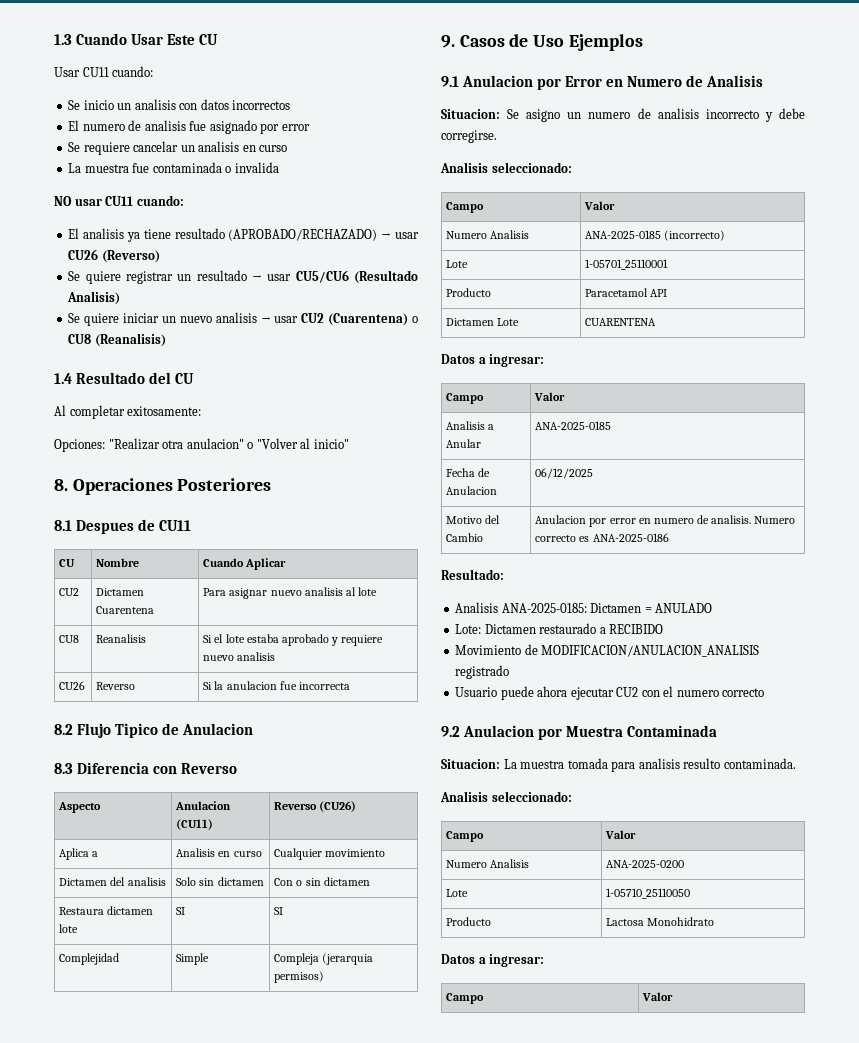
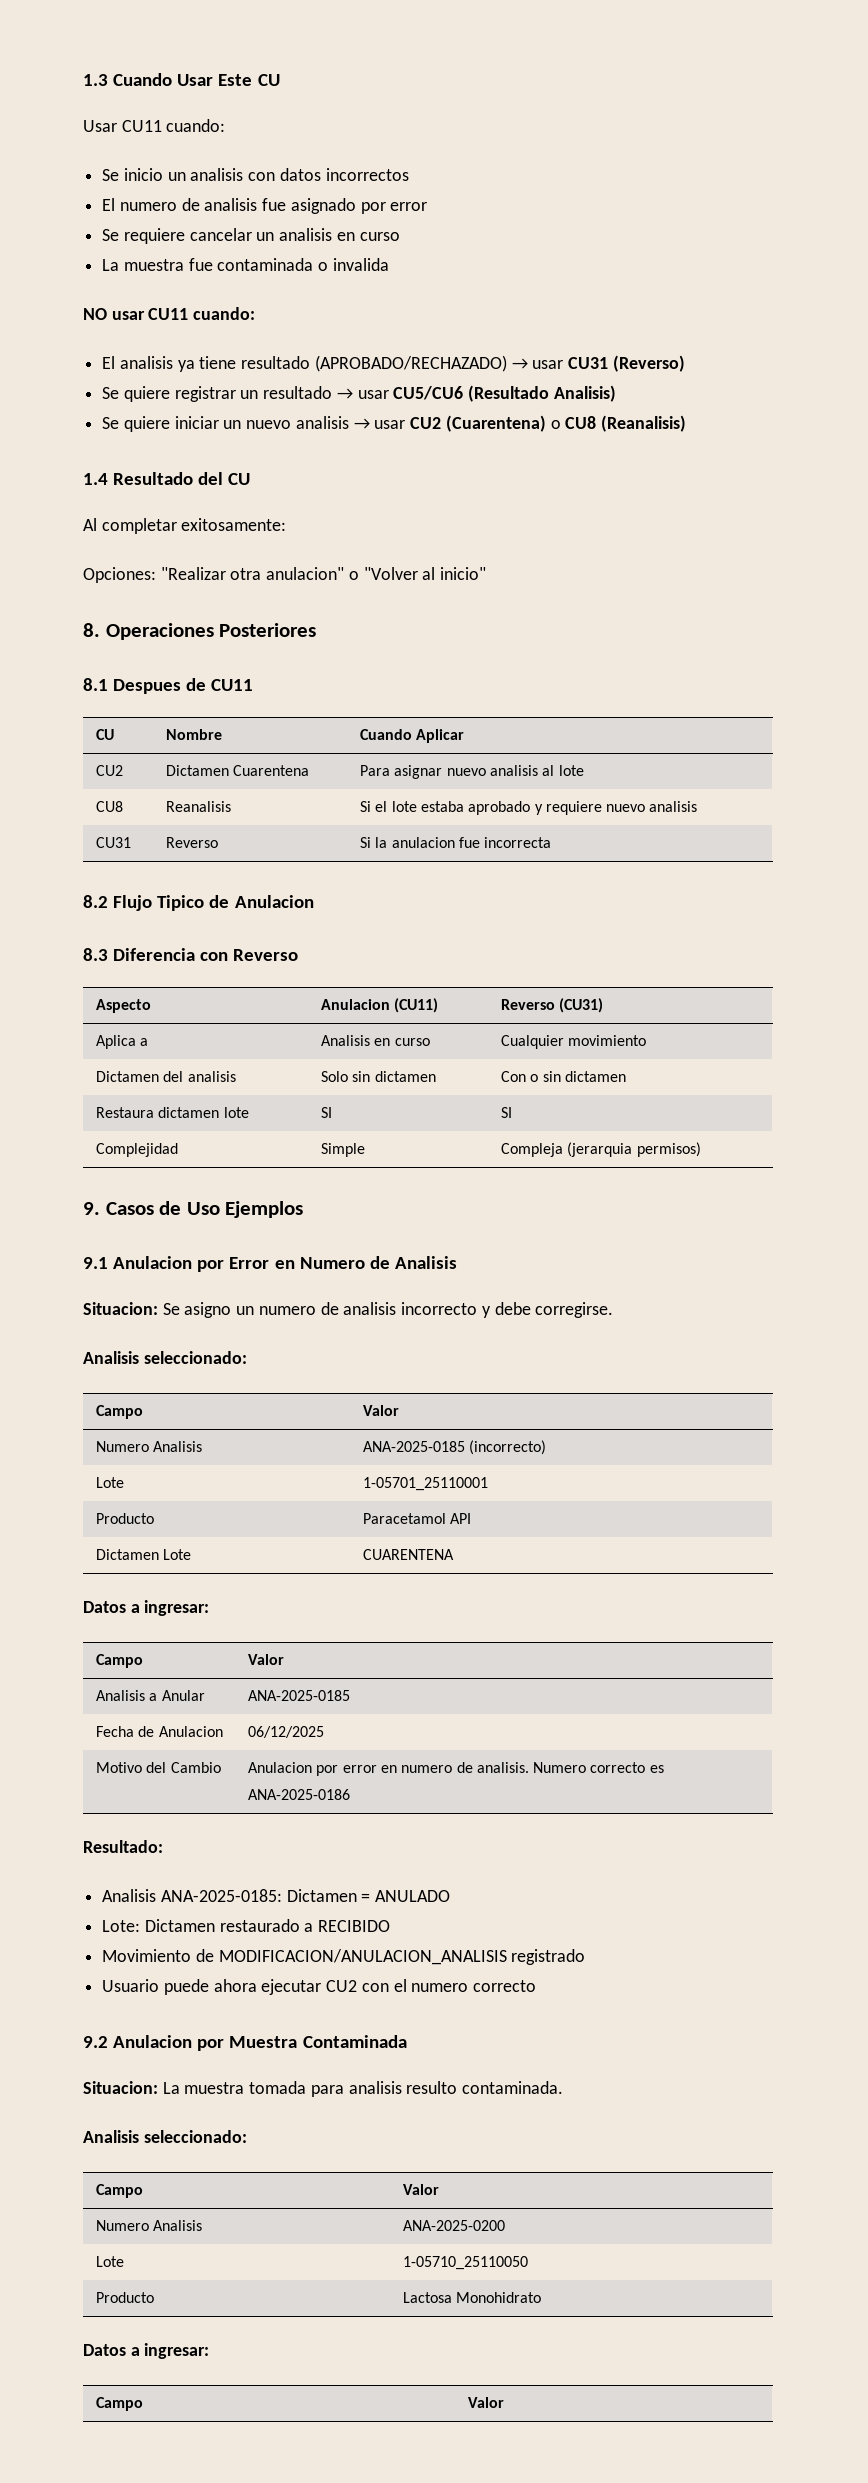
- El analisis ya tiene resultado (APROBADO/RECHAZADO) → usar CU26 (Reverso)
+ El analisis ya tiene resultado (APROBADO/RECHAZADO) → usar CU31 (Reverso)
- CU26 | Reverso | Si la anulacion fue incorrecta
+ CU31 | Reverso | Si la anulacion fue incorrecta
- Aspecto | Anulacion (CU11) | Reverso (CU26)
+ Aspecto | Anulacion (CU11) | Reverso (CU31)

